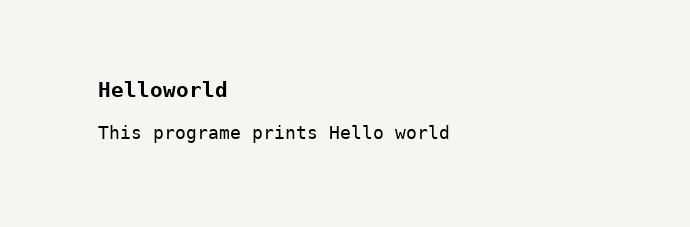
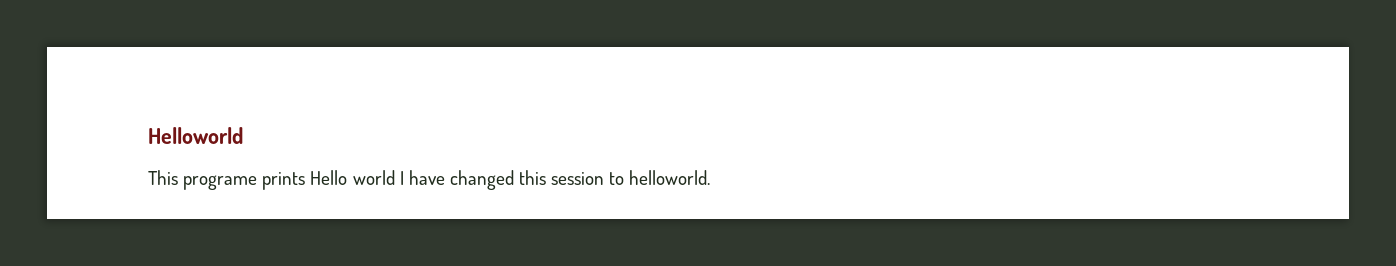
- This programe prints Hello world
+ This programe prints Hello world I have changed this session to helloworld.

